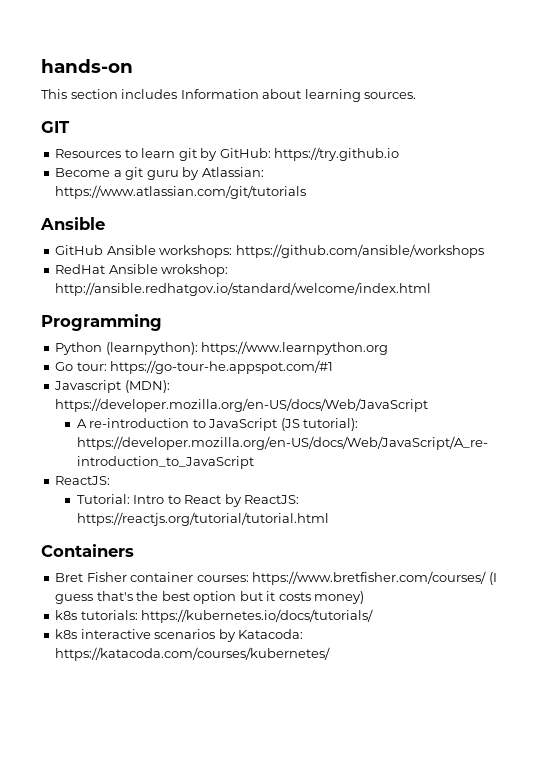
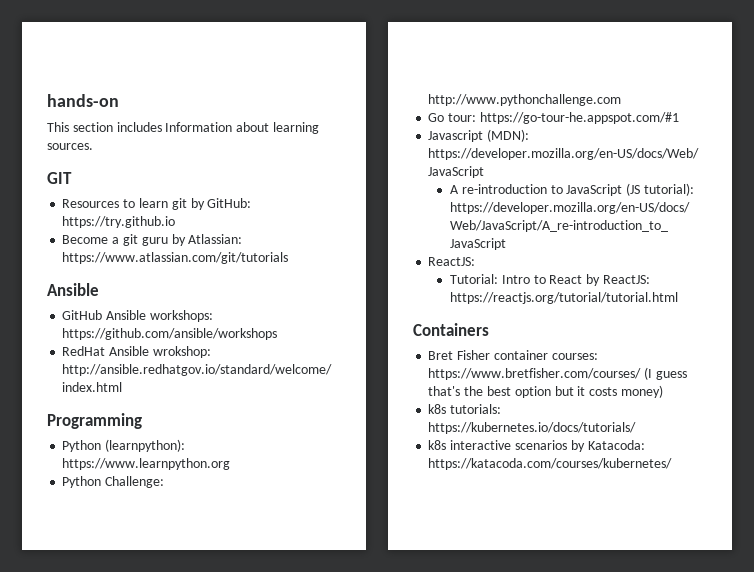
+ Python Challenge: http://www.pythonchallenge.com

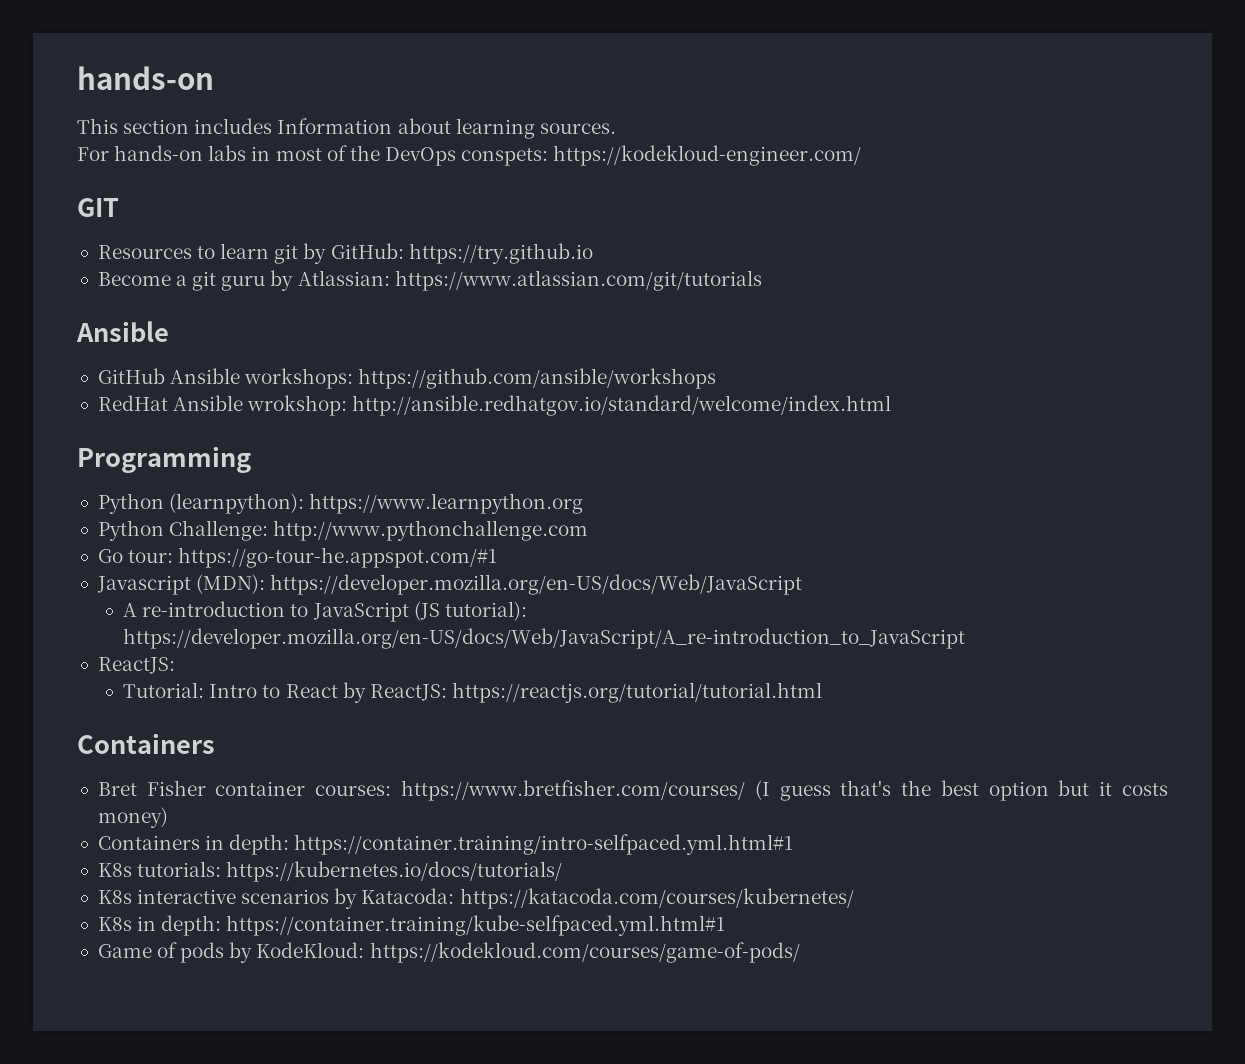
+ For hands-on labs in most of the DevOps conspets: https://kodekloud-engineer.com/
- k8s tutorials: https://kubernetes.io/docs/tutorials/
+ Containers in depth: https://container.training/intro-selfpaced.yml.html#1
+ K8s tutorials: https://kubernetes.io/docs/tutorials/
- k8s interactive scenarios by Katacoda: https://katacoda.com/courses/kubernetes/
+ K8s interactive scenarios by Katacoda: https://katacoda.com/courses/kubernetes/
+ K8s in depth: https://container.training/kube-selfpaced.yml.html#1
+ Game of pods by KodeKloud: https://kodekloud.com/courses/game-of-pods/

